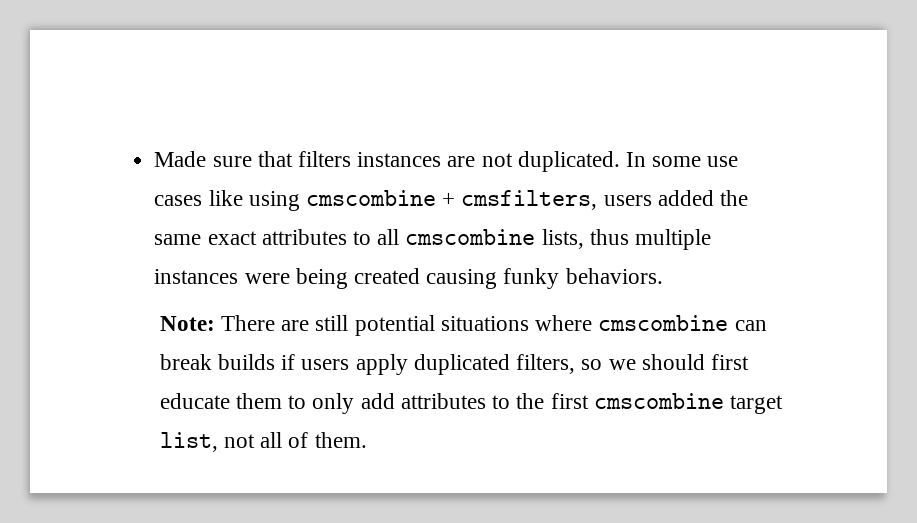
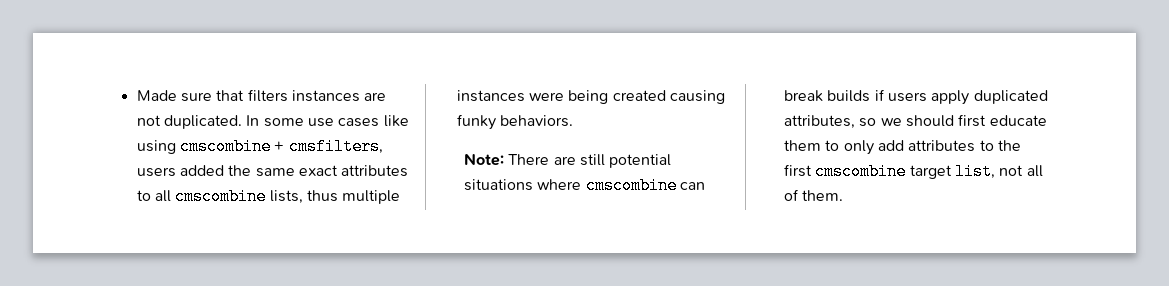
- Note: There are still potential situations where cmscombine can break builds if users apply duplicated filters, so we should first educate them to only add attributes to the first cmscombine target list, not all of them.
+ Note: There are still potential situations where cmscombine can break builds if users apply duplicated attributes, so we should first educate them to only add attributes to the first cmscombine target list, not all of them.

